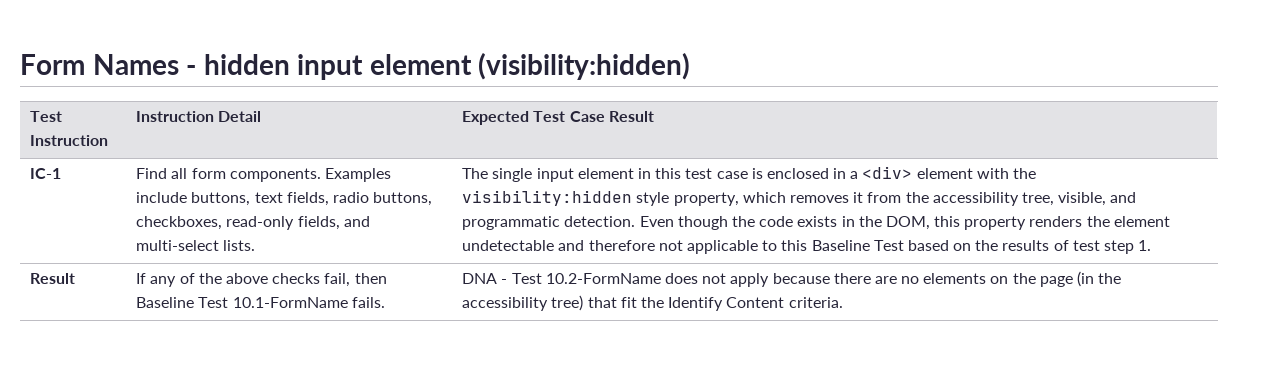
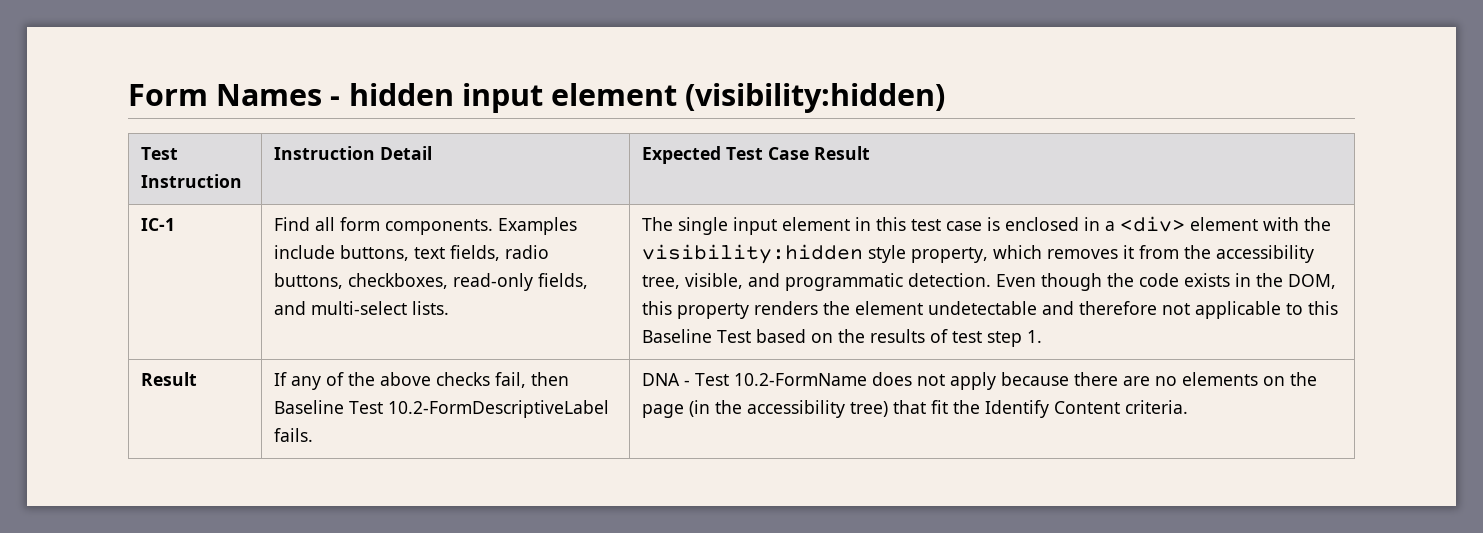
- Result | If any of the above checks fail, then Baseline Test 10.1-FormName fails. | DNA - Test 10.2-FormName does not apply because there are no elements on the page (in the accessibility tree) that fit the Identify Content criteria.
+ Result | If any of the above checks fail, then Baseline Test 10.2-FormDescriptiveLabel fails. | DNA - Test 10.2-FormName does not apply because there are no elements on the page (in the accessibility tree) that fit the Identify Content criteria.

